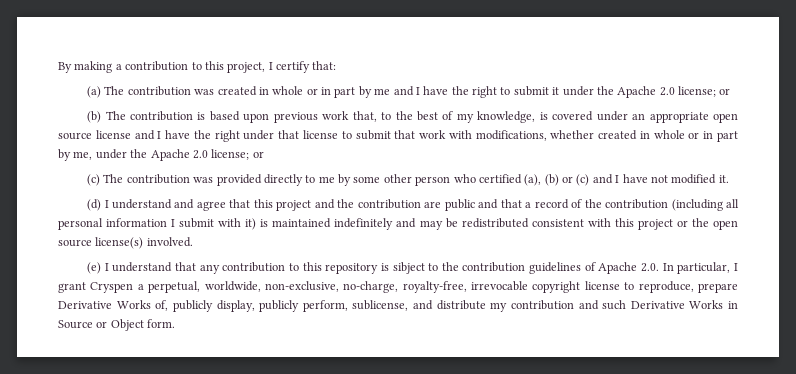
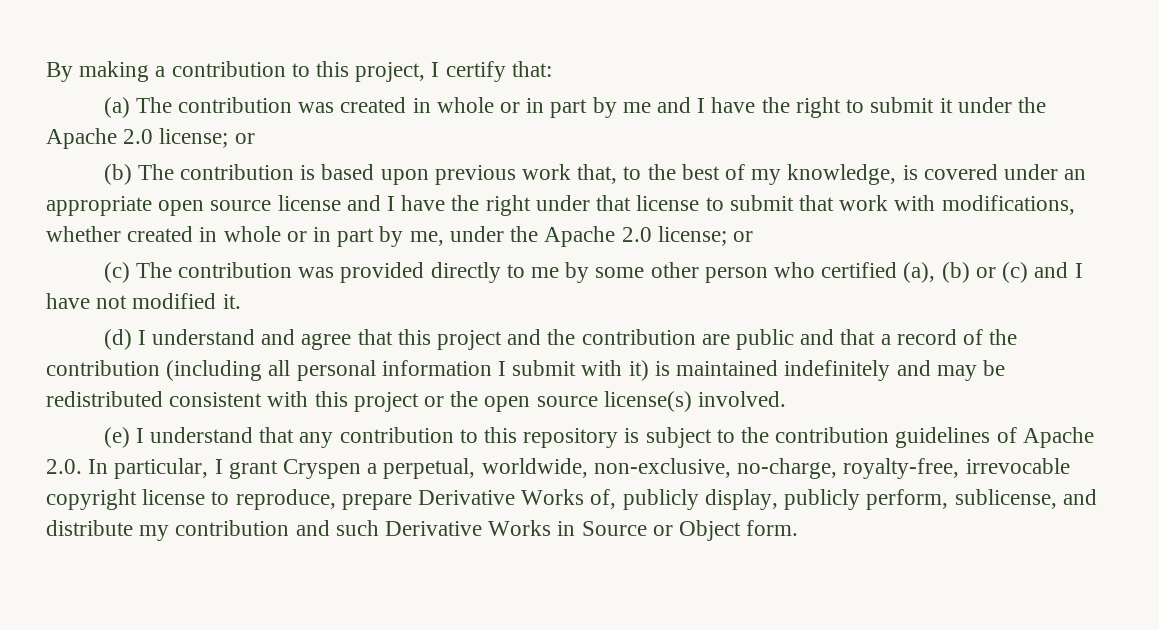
- (e) I understand that any contribution to this repository is sibject to the contribution guidelines of Apache 2.0. In particular, I grant Cryspen a perpetual, worldwide, non-exclusive, no-charge, royalty-free, irrevocable copyright license to reproduce, prepare Derivative Works of, publicly display, publicly perform, sublicense, and distribute my contribution and such Derivative Works in Source or Object form.
+ (e) I understand that any contribution to this repository is subject to the contribution guidelines of Apache 2.0. In particular, I grant Cryspen a perpetual, worldwide, non-exclusive, no-charge, royalty-free, irrevocable copyright license to reproduce, prepare Derivative Works of, publicly display, publicly perform, sublicense, and distribute my contribution and such Derivative Works in Source or Object form.

